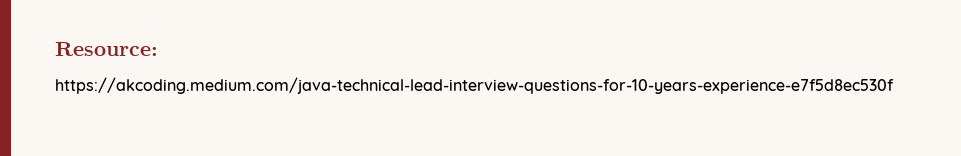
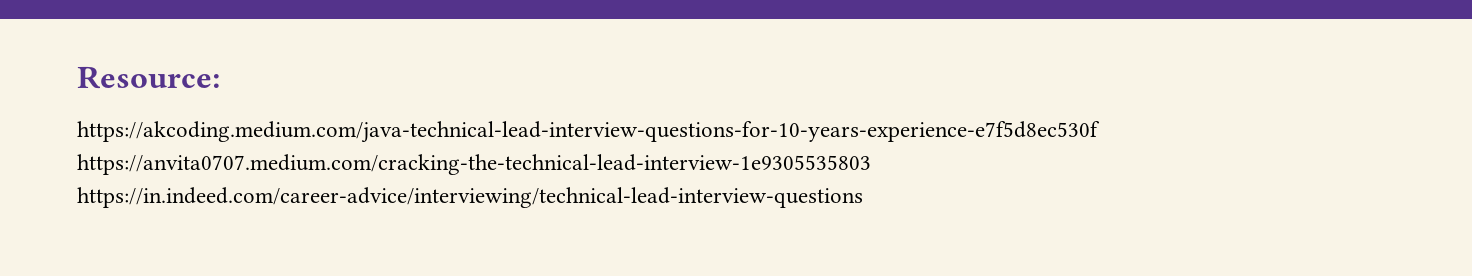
- https://akcoding.medium.com/java-technical-lead-interview-questions-for-10-years-experience-e7f5d8ec530f
+ https://akcoding.medium.com/java-technical-lead-interview-questions-for-10-years-experience-e7f5d8ec530f https://anvita0707.medium.com/cracking-the-technical-lead-interview-1e9305535803 https://in.indeed.com/career-advice/interviewing/technical-lead-interview-questions

